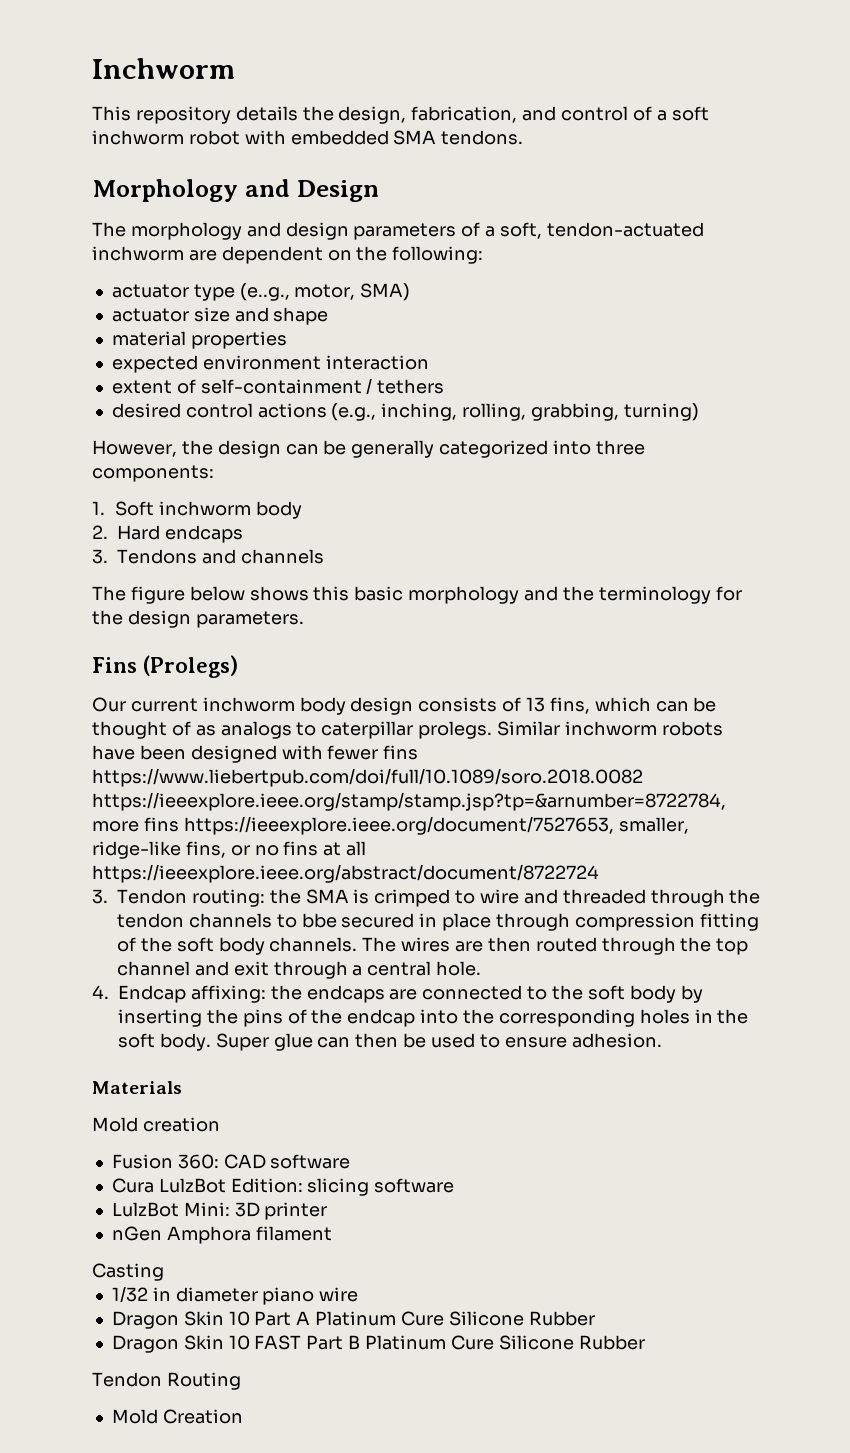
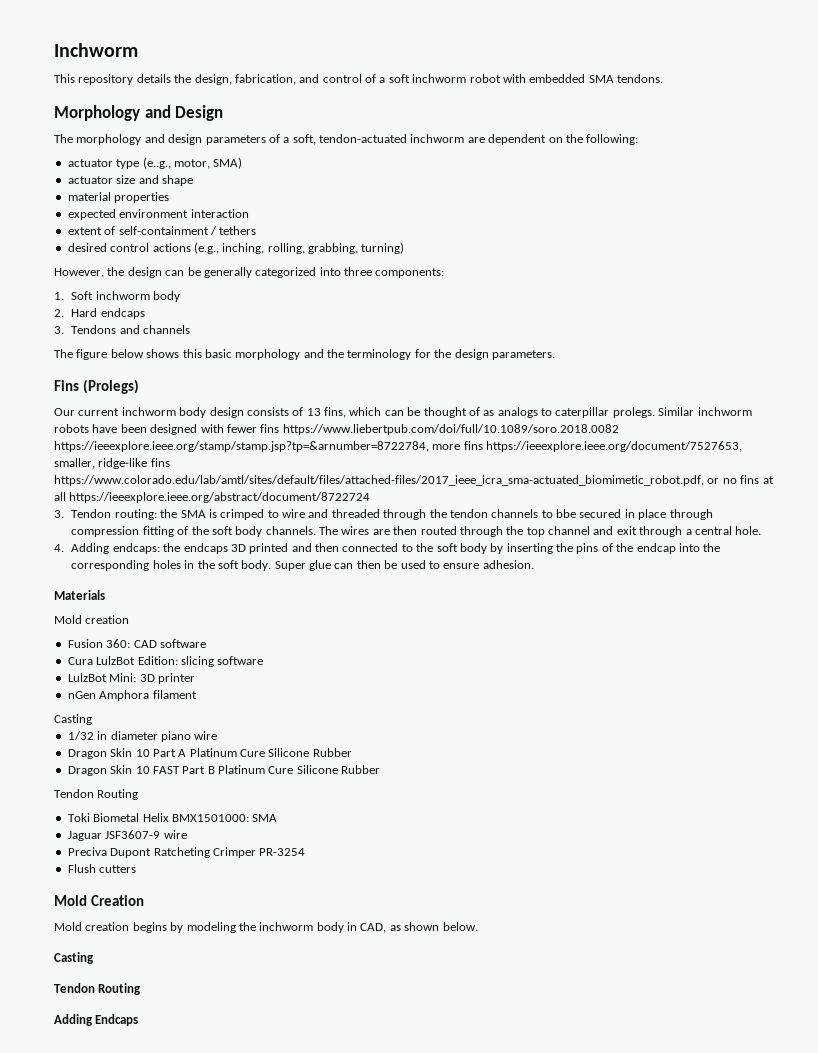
- Similar inchworm robots have been designed with fewer fins https://www.liebertpub.com/doi/full/10.1089/soro.2018.0082 https://ieeexplore.ieee.org/stamp/stamp.jsp?tp=&arnumber=8722784, more fins https://ieeexplore.ieee.org/document/7527653, smaller, ridge-like fins, or no fins at all https://ieeexplore.ieee.org/abstract/document/8722724
+ Similar inchworm robots have been designed with fewer fins https://www.liebertpub.com/doi/full/10.1089/soro.2018.0082 https://ieeexplore.ieee.org/stamp/stamp.jsp?tp=&arnumber=8722784, more fins https://ieeexplore.ieee.org/document/7527653, smaller, ridge-like fins https://www.colorado.edu/lab/amtl/sites/default/files/attached-files/2017_ieee_icra_sma-actuated_biomimetic_robot.pdf, or no fins at all https://ieeexplore.ieee.org/abstract/document/8722724
- 4. Endcap affixing: the endcaps are connected to the soft body by inserting the pins of the endcap into the corresponding holes in the soft body.
+ 4. Adding endcaps: the endcaps 3D printed and then connected to the soft body by inserting the pins of the endcap into the corresponding holes in the soft body.
+ Toki Biometal Helix BMX1501000: SMA
+ Jaguar JSF3607-9 wire
+ Preciva Dupont Ratcheting Crimper PR-3254
+ Flush cutters
  Mold Creation
+ Mold creation begins by modeling the inchworm body in CAD, as shown below.
+ Casting
+ Tendon Routing
+ Adding Endcaps

